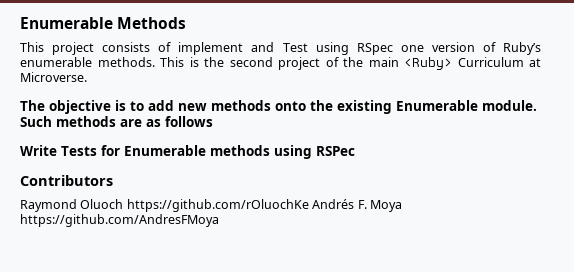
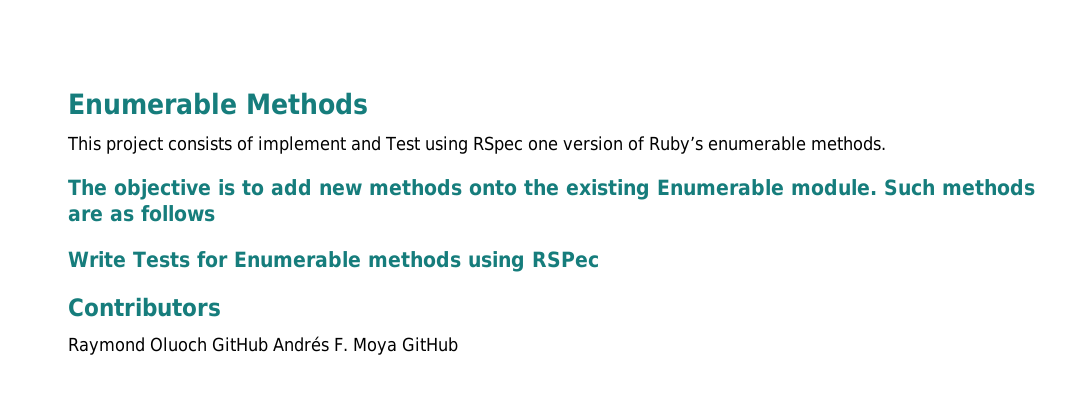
- This is the second project of the main <Ruby> Curriculum at Microverse.
- Raymond Oluoch https://github.com/rOluochKe Andrés F. Moya https://github.com/AndresFMoya
+ Raymond Oluoch GitHub Andrés F. Moya GitHub

